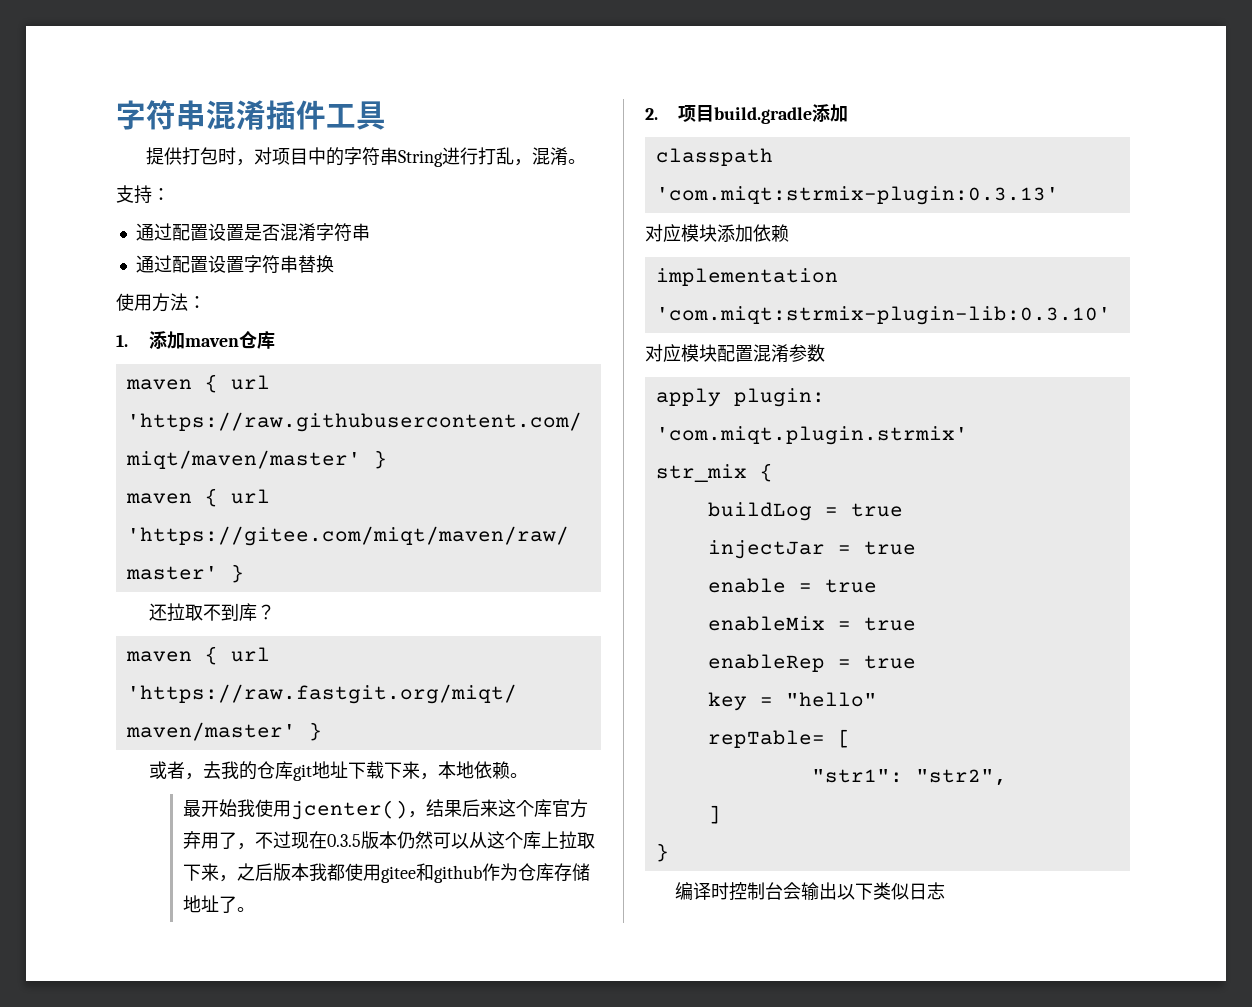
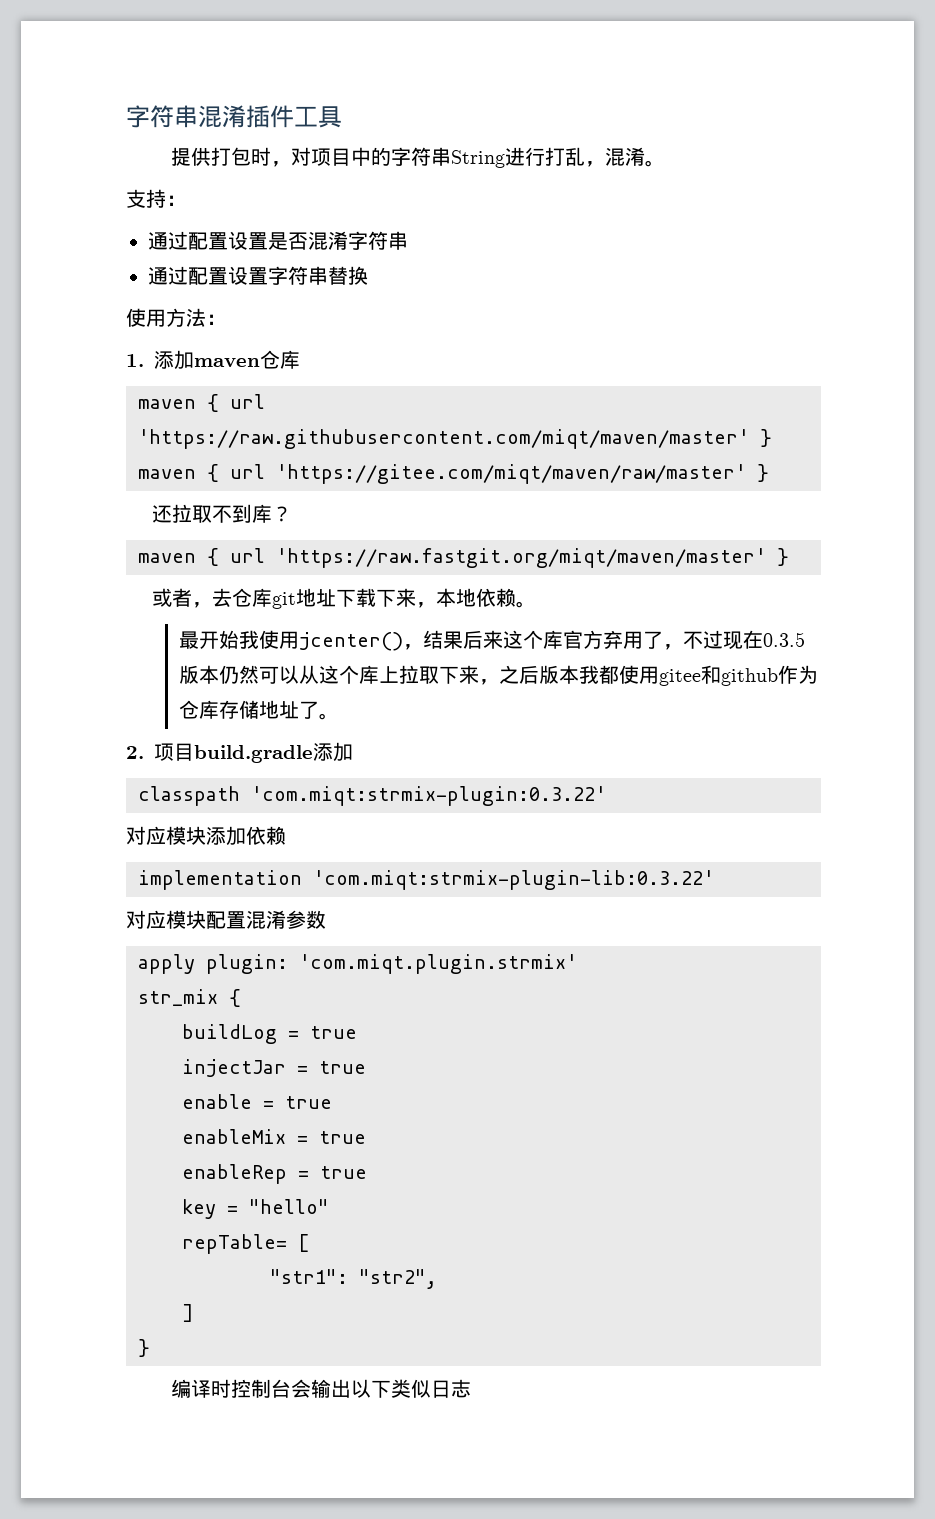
- 或者，去我的仓库git地址下载下来，本地依赖。
+ 或者，去仓库git地址下载下来，本地依赖。
- classpath 'com.miqt:strmix-plugin:0.3.13'
+ classpath 'com.miqt:strmix-plugin:0.3.22'
- implementation 'com.miqt:strmix-plugin-lib:0.3.10'
+ implementation 'com.miqt:strmix-plugin-lib:0.3.22'

